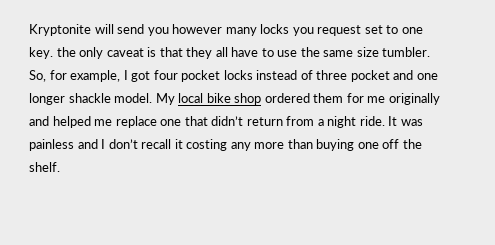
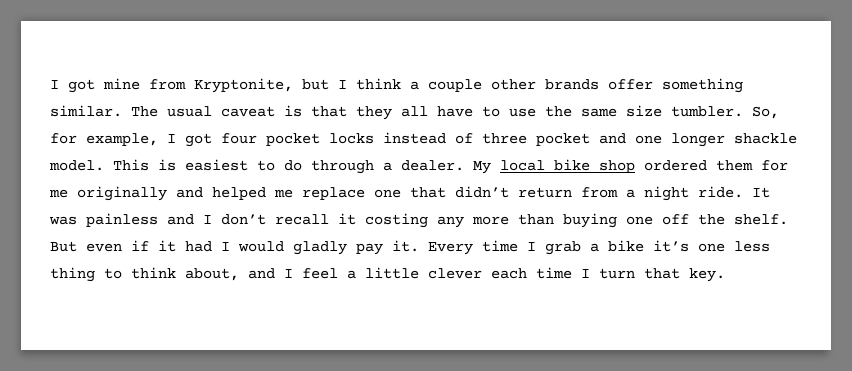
- Kryptonite will send you however many locks you request set to one key. the only caveat is that they all have to use the same size tumbler.
+ I got mine from Kryptonite, but I think a couple other brands offer something similar. The usual caveat is that they all have to use the same size tumbler.
+ This is easiest to do through a dealer.
+ But even if it had I would gladly pay it. Every time I grab a bike it’s one less thing to think about, and I feel a little clever each time I turn that key.

